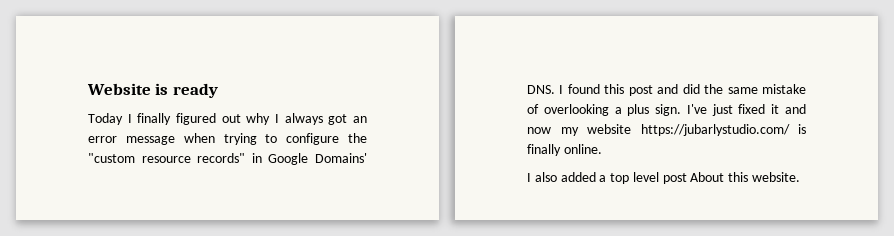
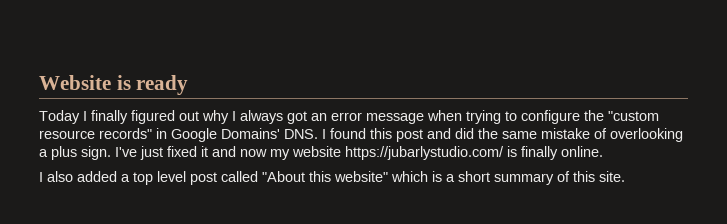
- I also added a top level post About this website.
+ I also added a top level post called "About this website" which is a short summary of this site.

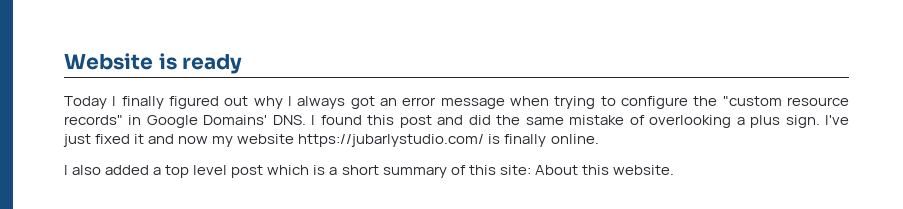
- I also added a top level post called "About this website" which is a short summary of this site.
+ I also added a top level post which is a short summary of this site: About this website.

